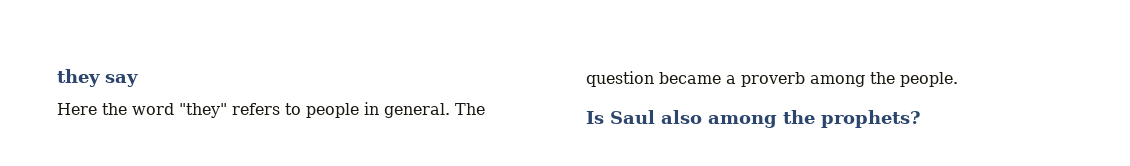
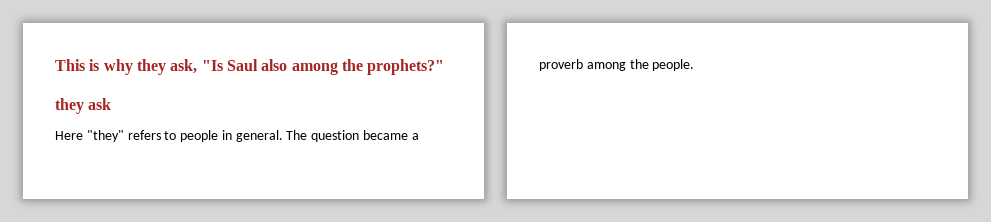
- they say
+ This is why they ask, "Is Saul also among the prophets?"
+ they ask
- Here the word "they" refers to people in general.
+ Here "they" refers to people in general.
- Is Saul also among the prophets?

